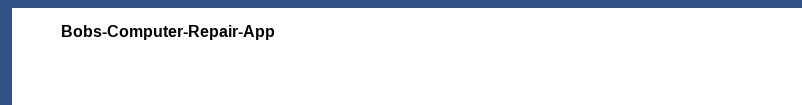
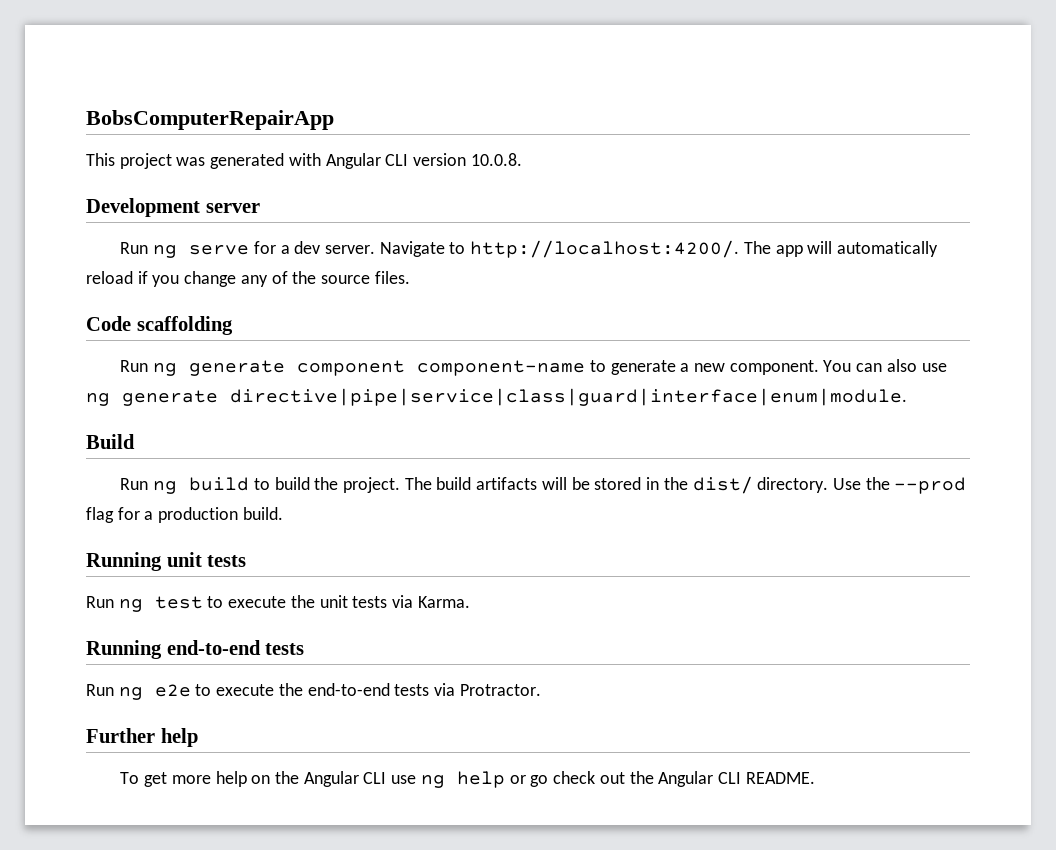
- Bobs-Computer-Repair-App
+ BobsComputerRepairApp
+ This project was generated with Angular CLI version 10.0.8.
+ Development server
+ Run ng serve for a dev server. Navigate to http://localhost:4200/. The app will automatically reload if you change any of the source files.
+ Code scaffolding
+ Run ng generate component component-name to generate a new component. You can also use ng generate directive|pipe|service|class|guard|interface|enum|module.
+ Build
+ Run ng build to build the project. The build artifacts will be stored in the dist/ directory. Use the --prod flag for a production build.
+ Running unit tests
+ Run ng test to execute the unit tests via Karma.
+ Running end-to-end tests
+ Run ng e2e to execute the end-to-end tests via Protractor.
+ Further help
+ To get more help on the Angular CLI use ng help or go check out the Angular CLI README.

